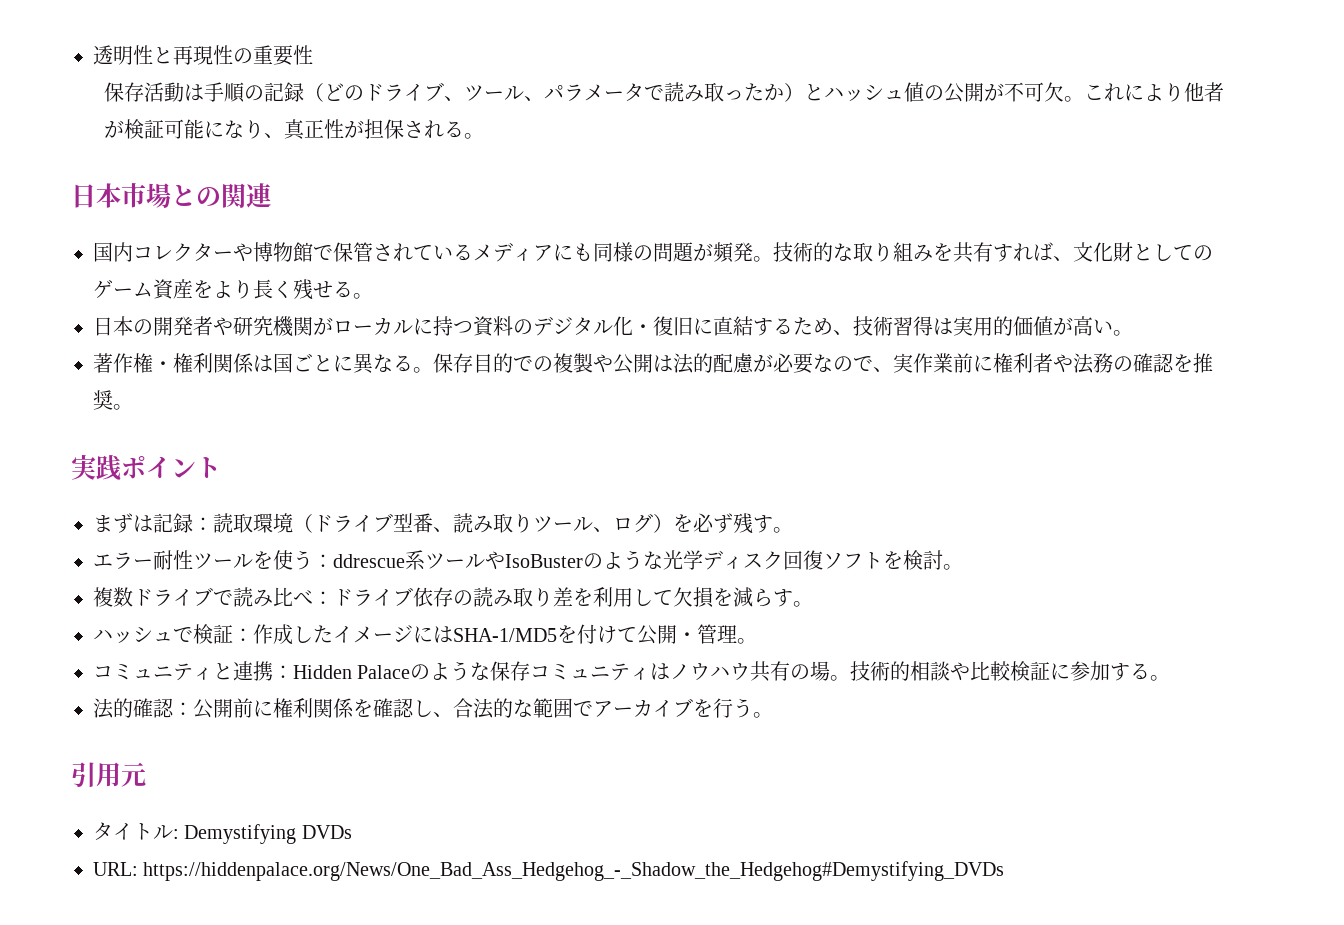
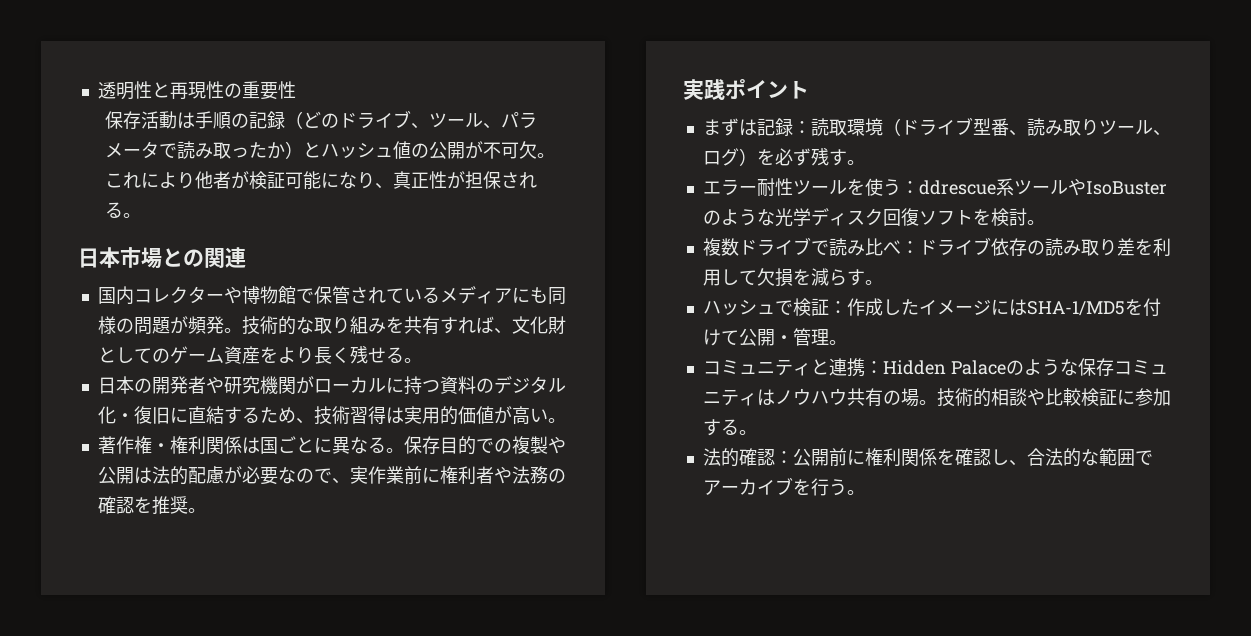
- 引用元
- タイトル: Demystifying DVDs
- URL: https://hiddenpalace.org/News/One_Bad_Ass_Hedgehog_-_Shadow_the_Hedgehog#Demystifying_DVDs

